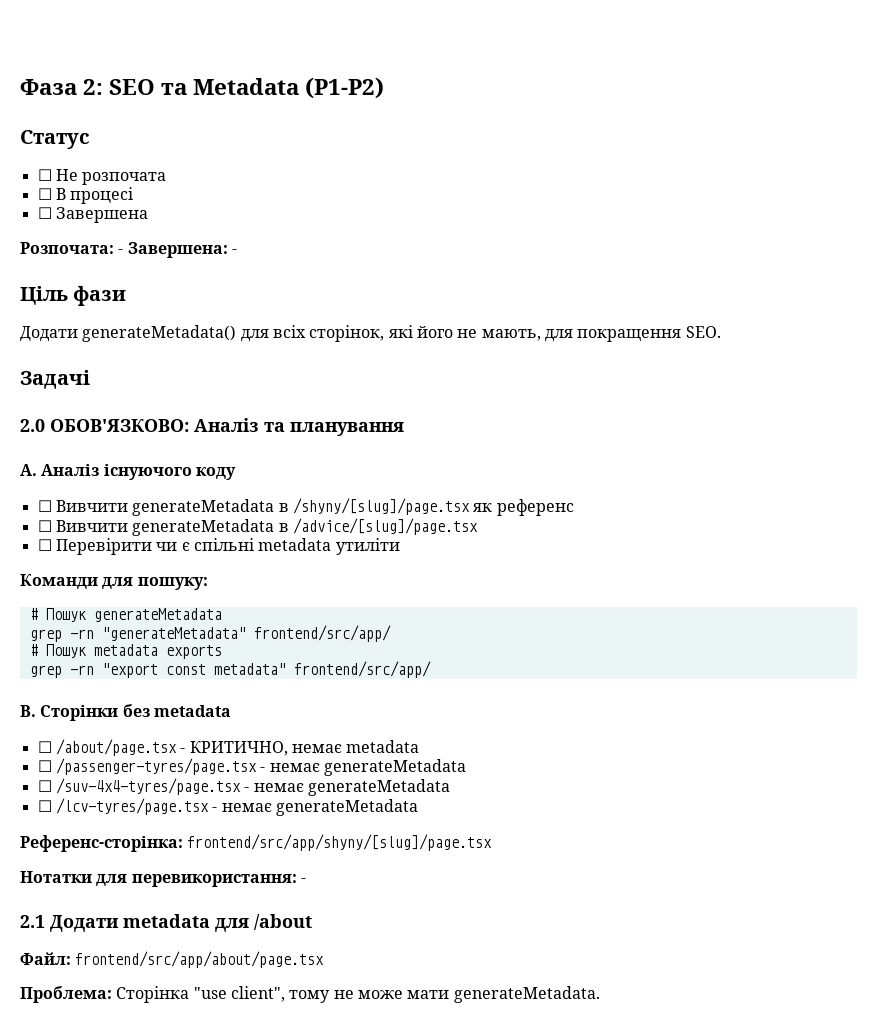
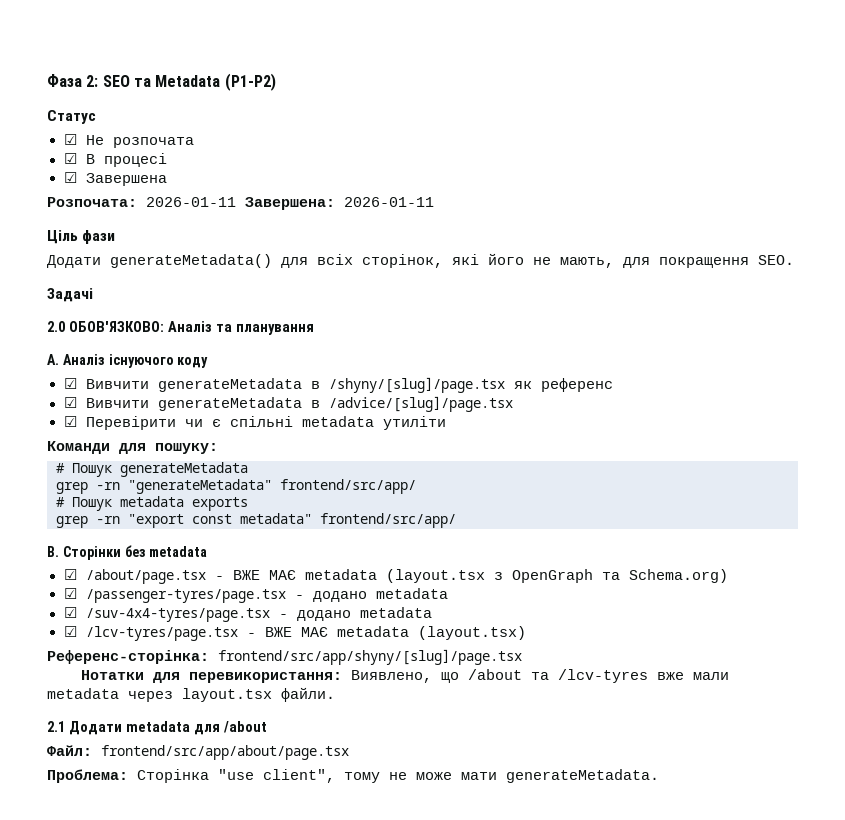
- ☐ Не розпочата
+ ☑ Не розпочата
- ☐ В процесі
+ ☑ В процесі
- ☐ Завершена
+ ☑ Завершена
- Розпочата: - Завершена: -
+ Розпочата: 2026-01-11 Завершена: 2026-01-11
- ☐ Вивчити generateMetadata в /shyny/[slug]/page.tsx як референс
+ ☑ Вивчити generateMetadata в /shyny/[slug]/page.tsx як референс
- ☐ Вивчити generateMetadata в /advice/[slug]/page.tsx
+ ☑ Вивчити generateMetadata в /advice/[slug]/page.tsx
- ☐ Перевірити чи є спільні metadata утиліти
+ ☑ Перевірити чи є спільні metadata утиліти
- ☐ /about/page.tsx - КРИТИЧНО, немає metadata
- ☐ /passenger-tyres/page.tsx - немає generateMetadata
- ☐ /suv-4x4-tyres/page.tsx - немає generateMetadata
- ☐ /lcv-tyres/page.tsx - немає generateMetadata
+ ☑ /about/page.tsx - ВЖЕ МАЄ metadata (layout.tsx з OpenGraph та Schema.org)
+ ☑ /passenger-tyres/page.tsx - додано metadata
+ ☑ /suv-4x4-tyres/page.tsx - додано metadata
+ ☑ /lcv-tyres/page.tsx - ВЖЕ МАЄ metadata (layout.tsx)
- Нотатки для перевикористання: -
+ Нотатки для перевикористання: Виявлено, що /about та /lcv-tyres вже мали metadata через layout.tsx файли.

